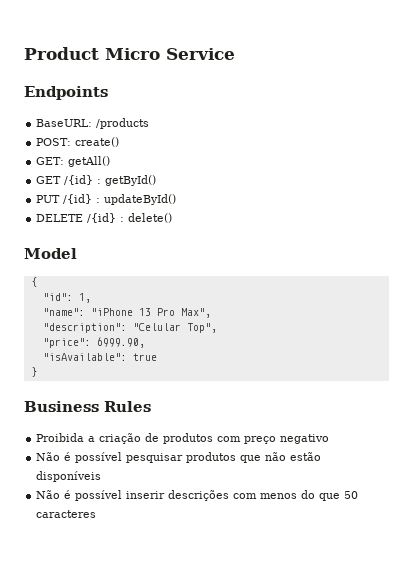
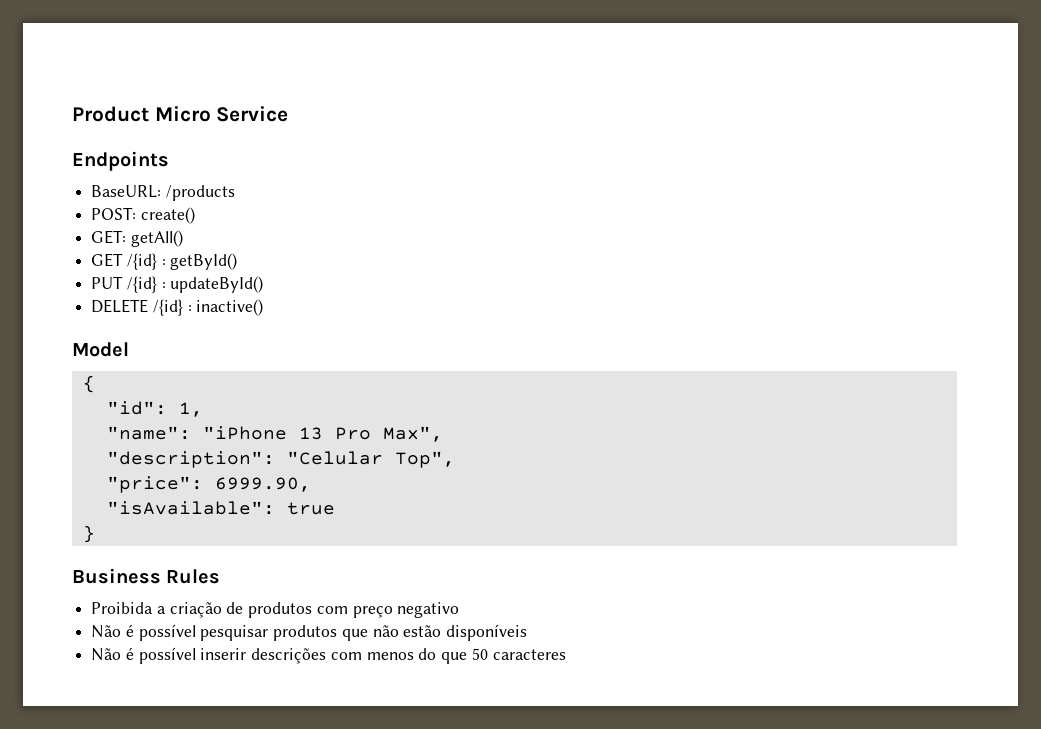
- DELETE /{id} : delete()
+ DELETE /{id} : inactive()

